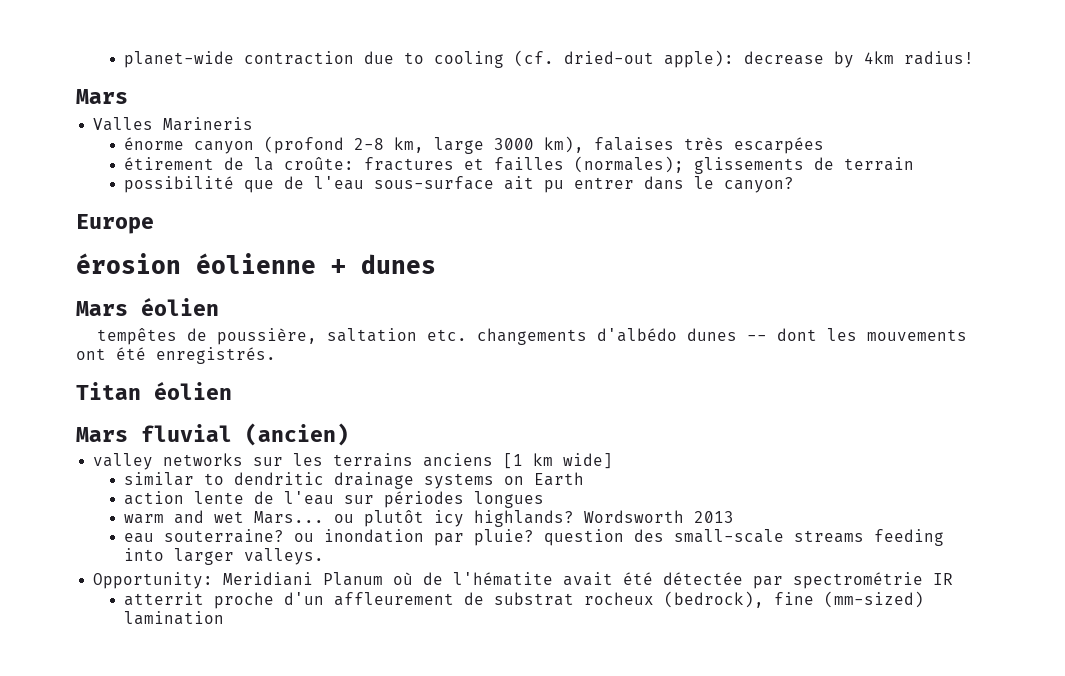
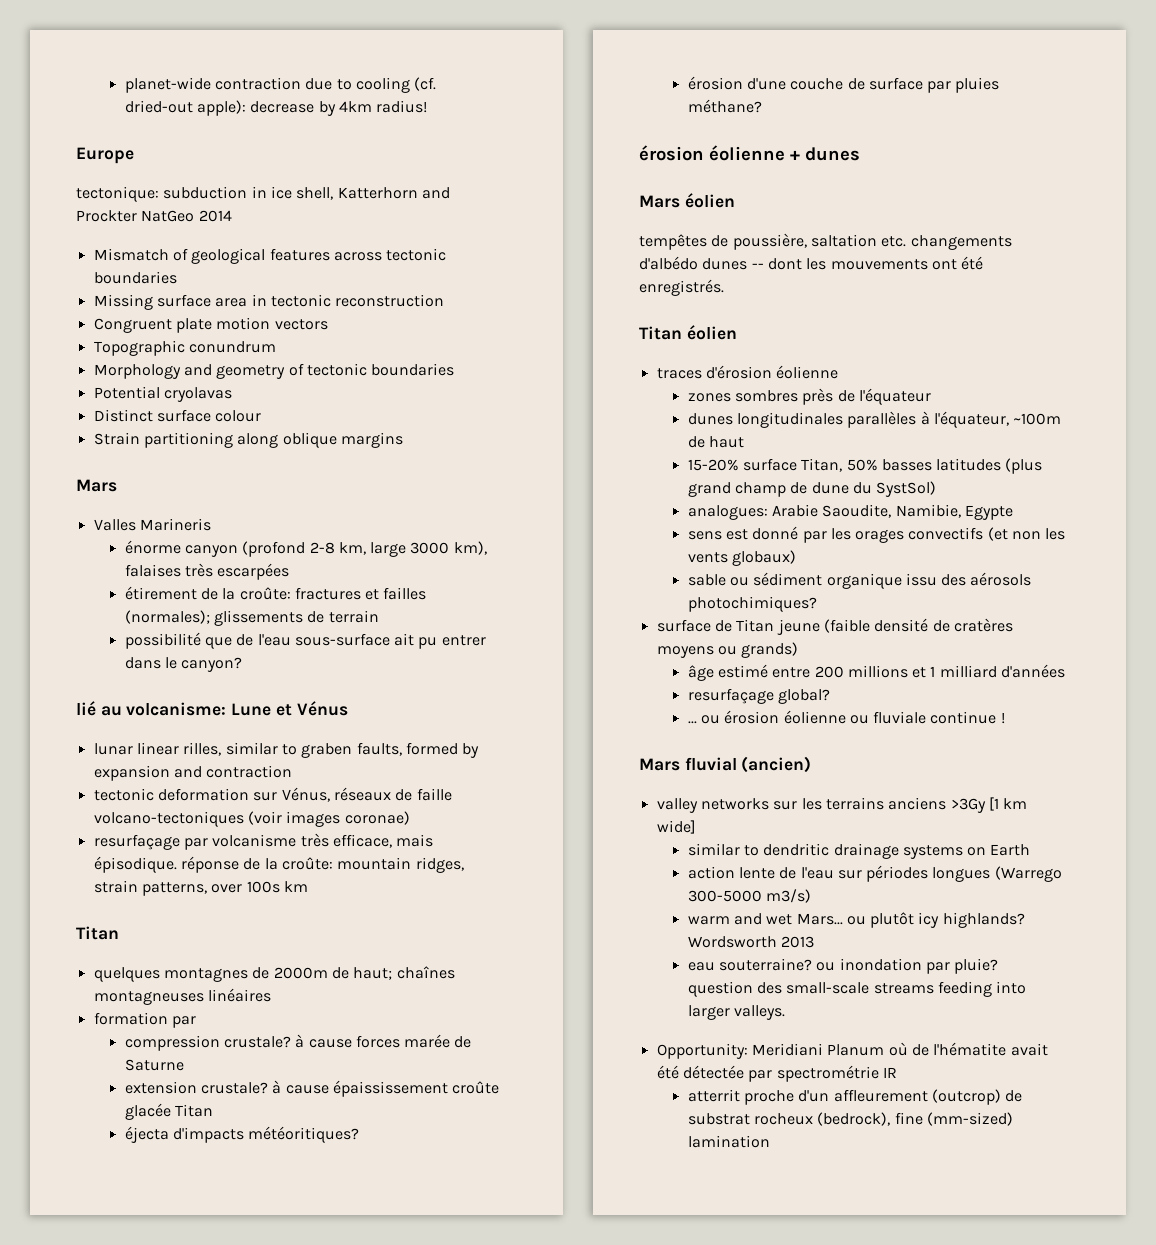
+ Europe
+ tectonique: subduction in ice shell, Katterhorn and Prockter NatGeo 2014
+ Mismatch of geological features across tectonic boundaries
+ Missing surface area in tectonic reconstruction
+ Congruent plate motion vectors
+ Topographic conundrum
+ Morphology and geometry of tectonic boundaries
+ Potential cryolavas
+ Distinct surface colour
+ Strain partitioning along oblique margins
- Europe
+ lié au volcanisme: Lune et Vénus
+ lunar linear rilles, similar to graben faults, formed by expansion and contraction
+ tectonic deformation sur Vénus, réseaux de faille volcano-tectoniques (voir images coronae)
+ resurfaçage par volcanisme très efficace, mais épisodique. réponse de la croûte: mountain ridges, strain patterns, over 100s km
+ Titan
+ quelques montagnes de 2000m de haut; chaînes montagneuses linéaires
+ formation par
+ compression crustale? à cause forces marée de Saturne
+ extension crustale? à cause épaississement croûte glacée Titan
+ éjecta d'impacts météoritiques?
+ érosion d'une couche de surface par pluies méthane?
+ traces d'érosion éolienne
+ zones sombres près de l'équateur
+ dunes longitudinales parallèles à l'équateur, ~100m de haut
+ 15-20% surface Titan, 50% basses latitudes (plus grand champ de dune du SystSol)
+ analogues: Arabie Saoudite, Namibie, Egypte
+ sens est donné par les orages convectifs (et non les vents globaux)
+ sable ou sédiment organique issu des aérosols photochimiques?
+ surface de Titan jeune (faible densité de cratères moyens ou grands)
+ âge estimé entre 200 millions et 1 milliard d'années
+ resurfaçage global?
+ ... ou érosion éolienne ou fluviale continue !
- valley networks sur les terrains anciens [1 km wide]
+ valley networks sur les terrains anciens >3Gy [1 km wide]
- action lente de l'eau sur périodes longues
+ action lente de l'eau sur périodes longues (Warrego 300-5000 m3/s)
- atterrit proche d'un affleurement de substrat rocheux (bedrock), fine (mm-sized) lamination
+ atterrit proche d'un affleurement (outcrop) de substrat rocheux (bedrock), fine (mm-sized) lamination

